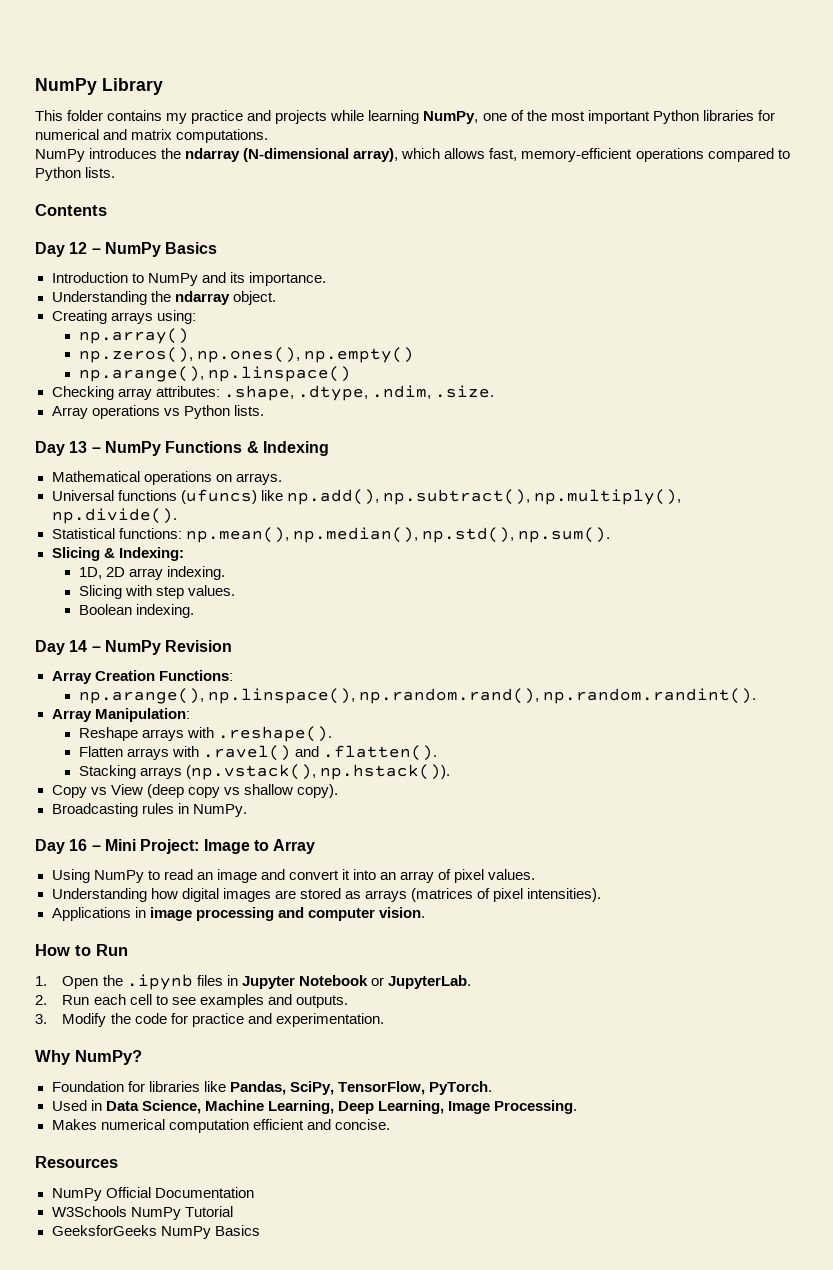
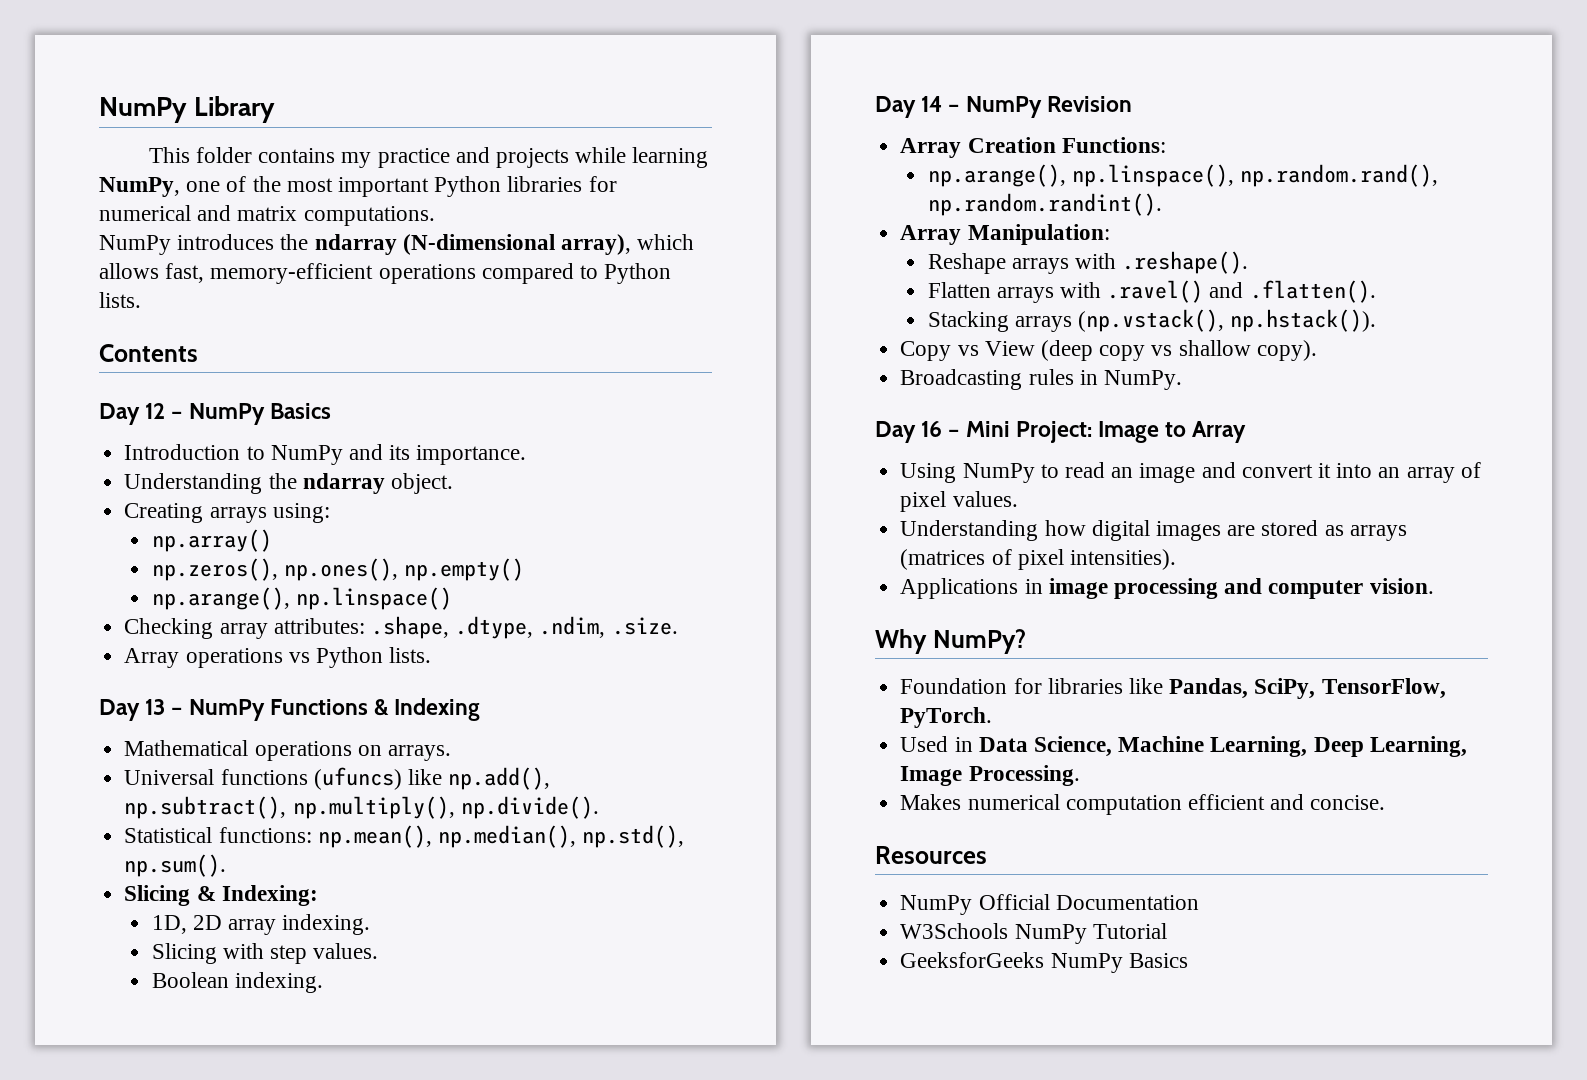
- How to Run
- 1. Open the .ipynb files in Jupyter Notebook or JupyterLab.
- 2. Run each cell to see examples and outputs.
- 3. Modify the code for practice and experimentation.

